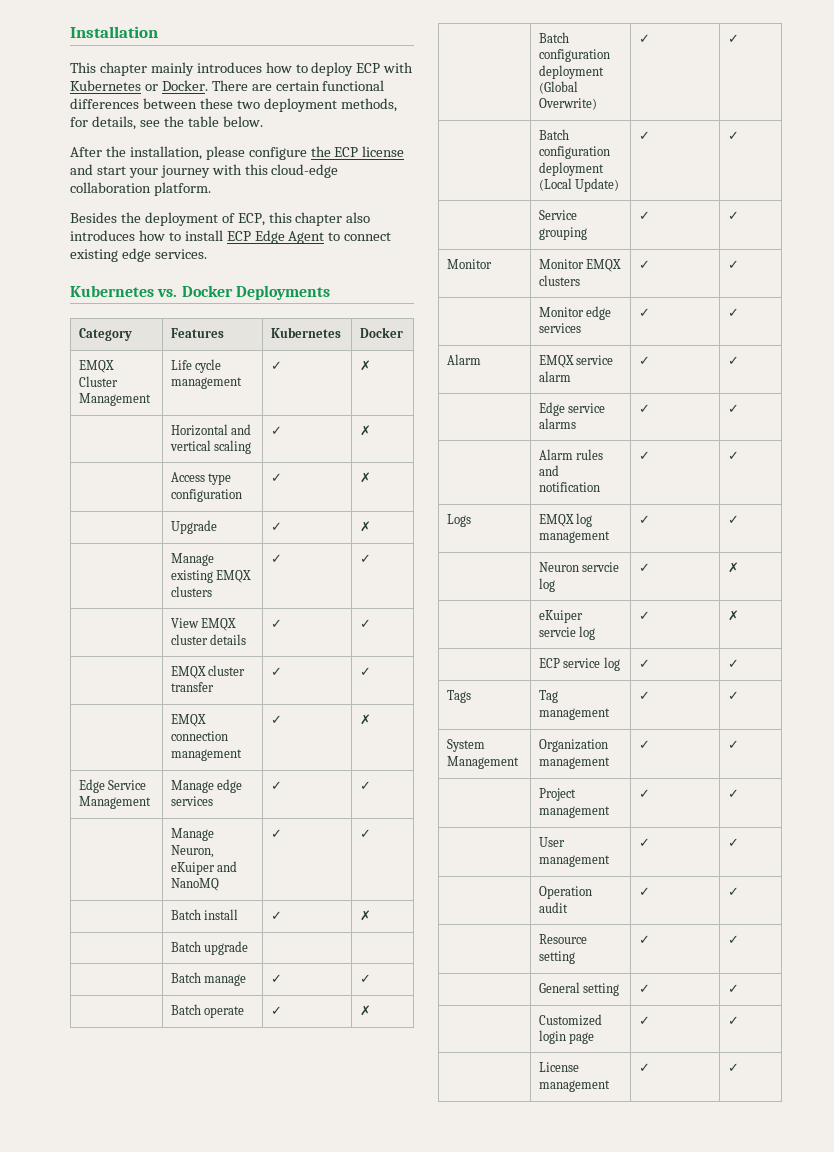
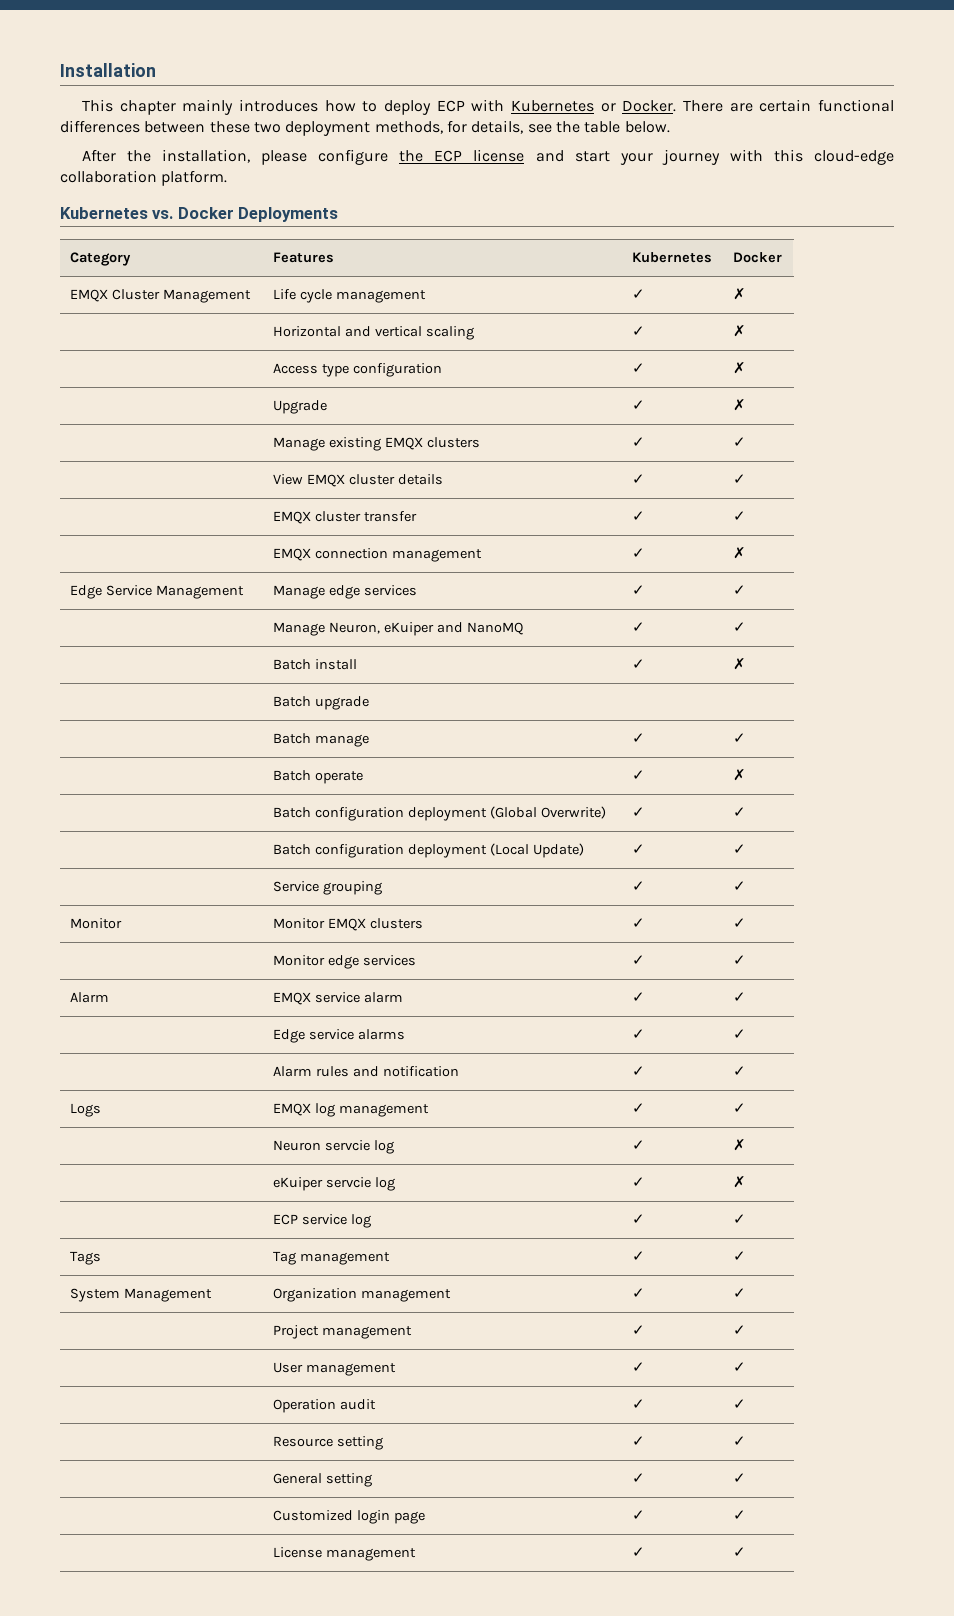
- Besides the deployment of ECP, this chapter also introduces how to install ECP Edge Agent to connect existing edge services.

